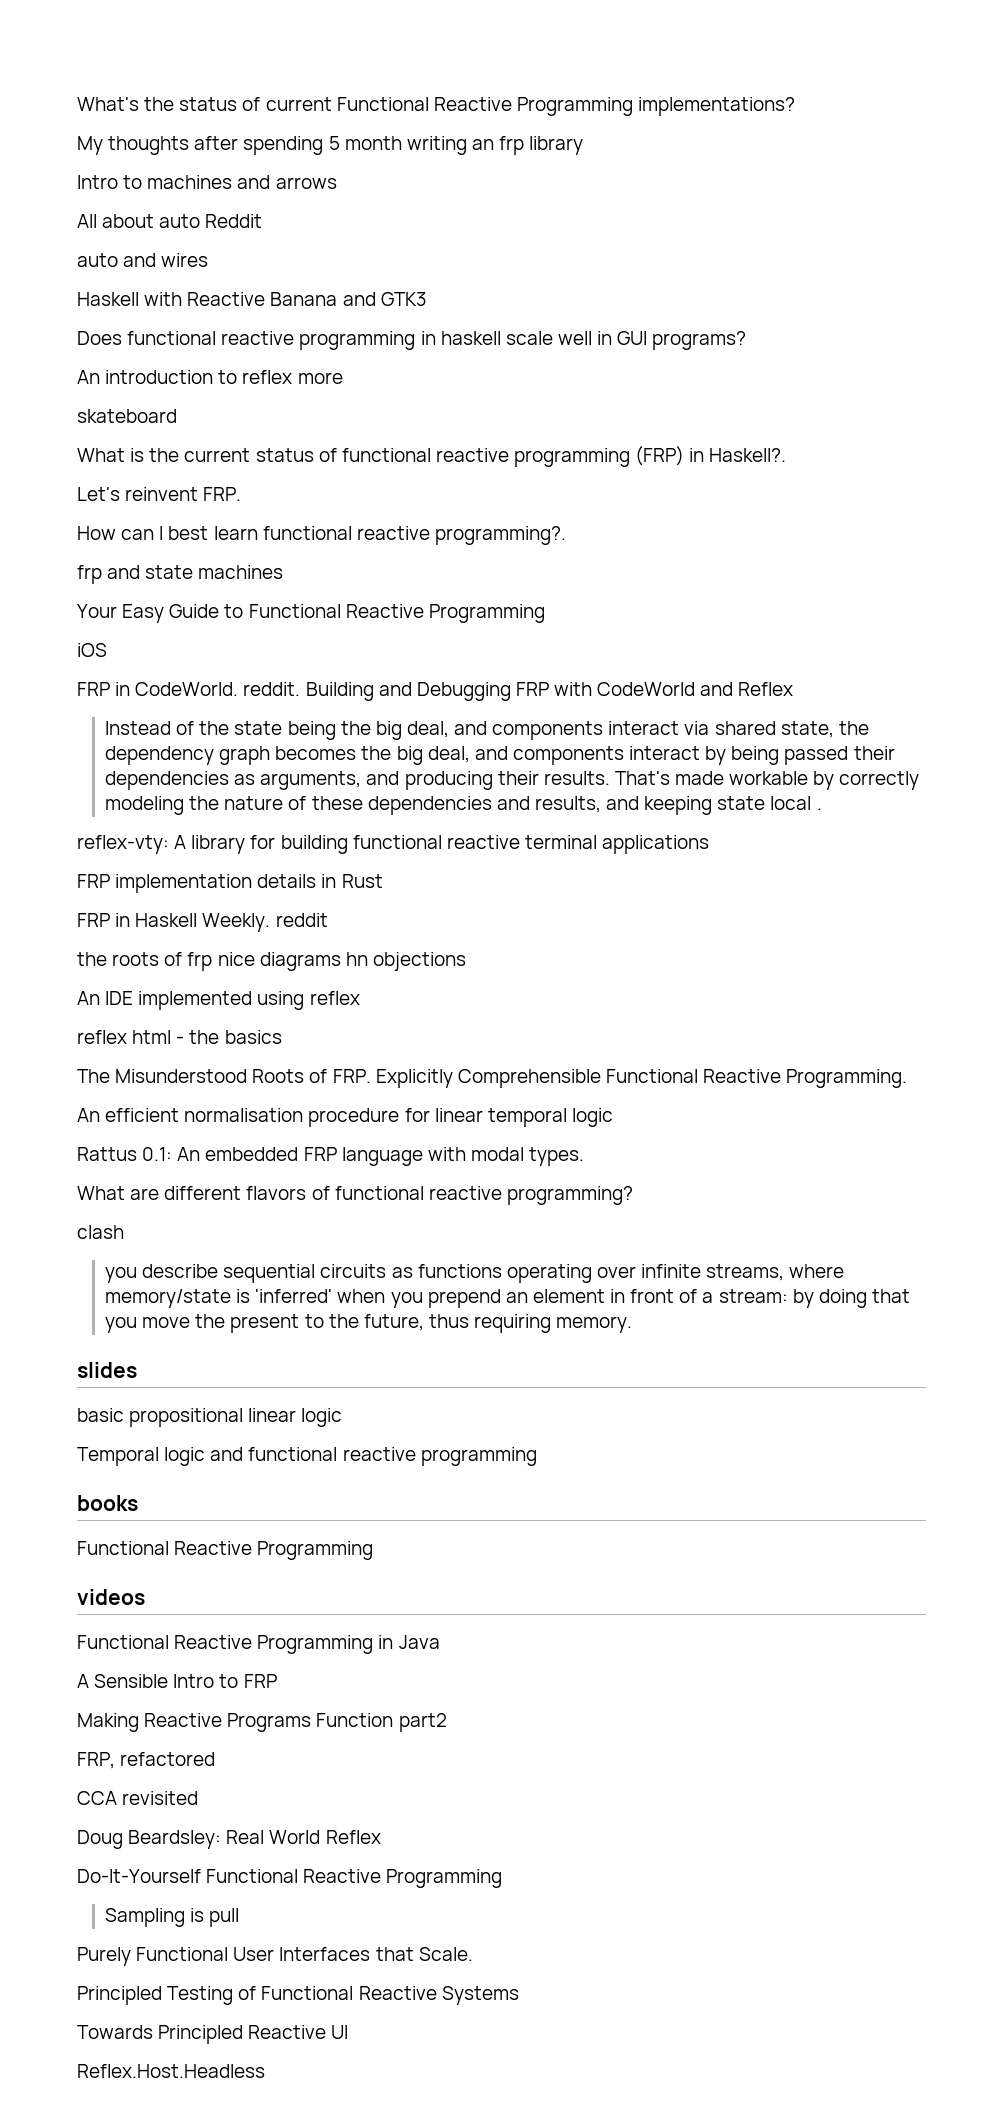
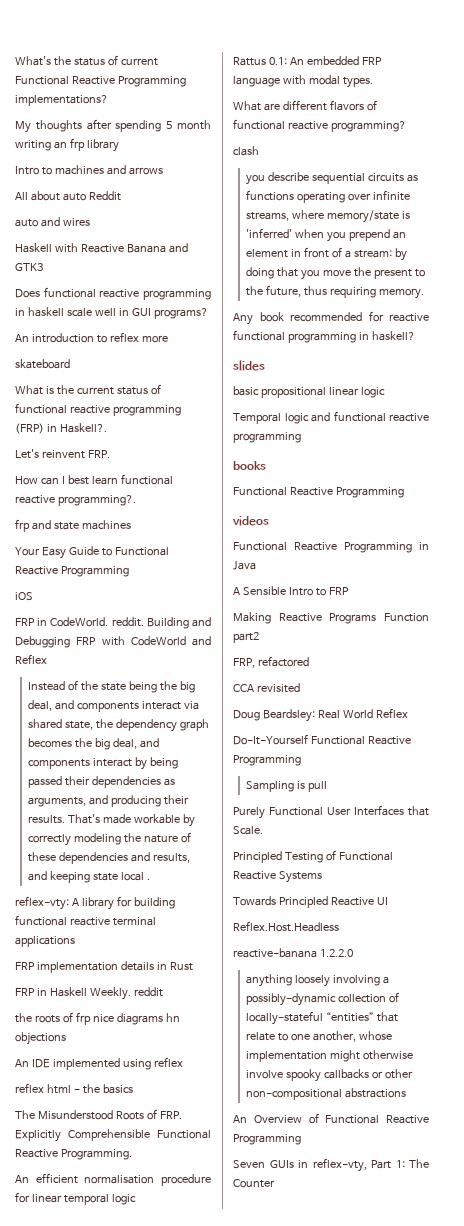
+ Any book recommended for reactive functional programming in haskell?
+ reactive-banana 1.2.2.0
+ anything loosely involving a possibly-dynamic collection of locally-stateful “entities” that relate to one another, whose implementation might otherwise involve spooky callbacks or other non-compositional abstractions
+ An Overview of Functional Reactive Programming
+ Seven GUIs in reflex-vty, Part 1: The Counter

